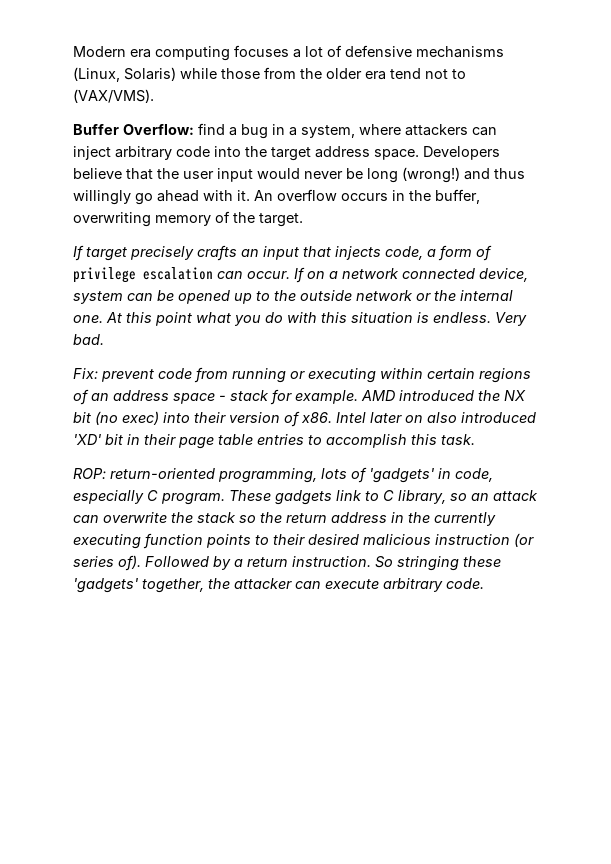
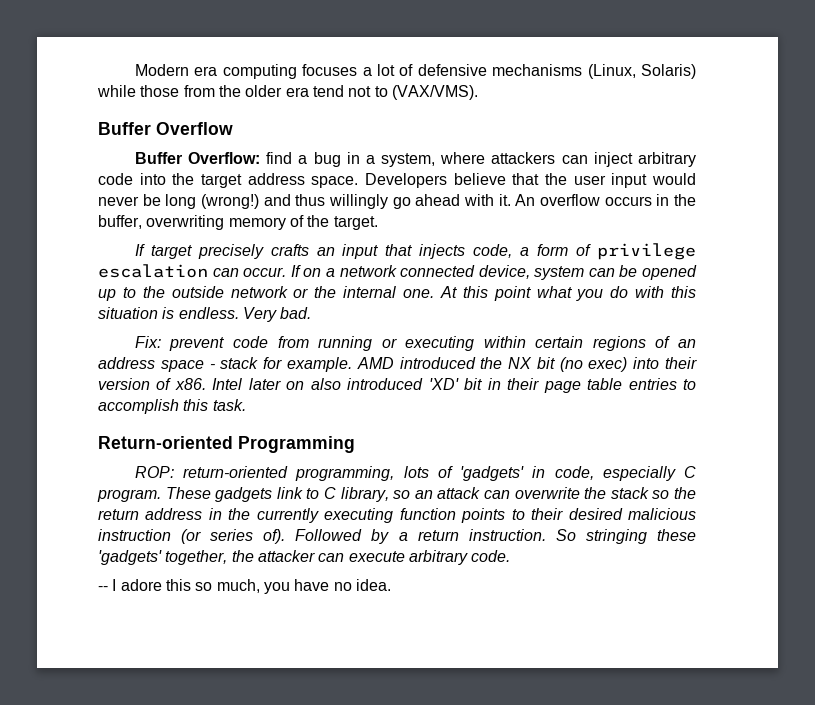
+ Buffer Overflow
+ Return-oriented Programming
+ -- I adore this so much, you have no idea.

